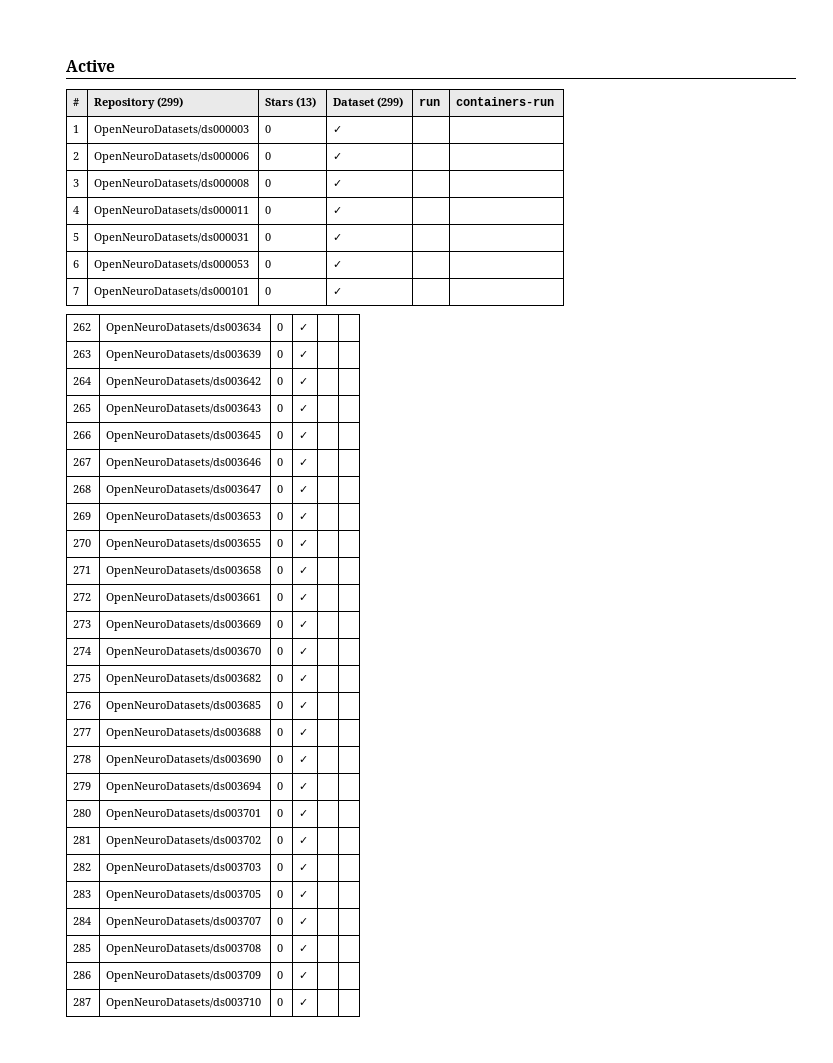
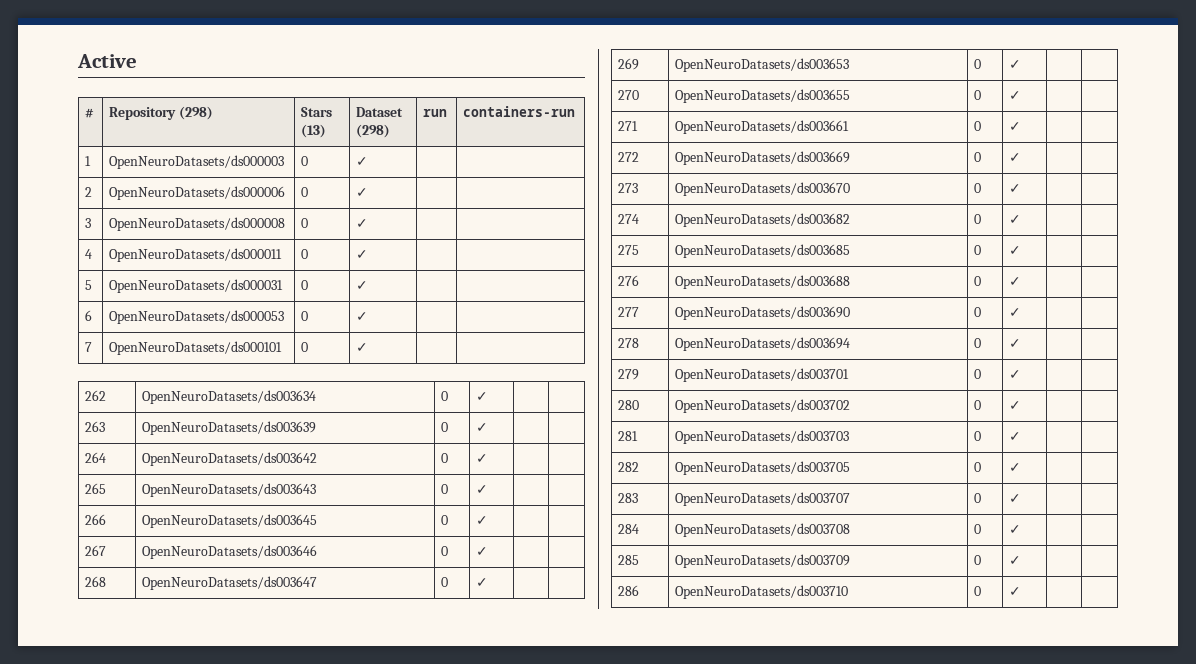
- # | Repository (299) | Stars (13) | Dataset (299) | run | containers-run
+ # | Repository (298) | Stars (13) | Dataset (298) | run | containers-run
- 271 | OpenNeuroDatasets/ds003658 | 0 | ✓ | |
+ 271 | OpenNeuroDatasets/ds003661 | 0 | ✓ | |
- 272 | OpenNeuroDatasets/ds003661 | 0 | ✓ | |
+ 272 | OpenNeuroDatasets/ds003669 | 0 | ✓ | |
- 273 | OpenNeuroDatasets/ds003669 | 0 | ✓ | |
+ 273 | OpenNeuroDatasets/ds003670 | 0 | ✓ | |
- 274 | OpenNeuroDatasets/ds003670 | 0 | ✓ | |
+ 274 | OpenNeuroDatasets/ds003682 | 0 | ✓ | |
- 275 | OpenNeuroDatasets/ds003682 | 0 | ✓ | |
+ 275 | OpenNeuroDatasets/ds003685 | 0 | ✓ | |
- 276 | OpenNeuroDatasets/ds003685 | 0 | ✓ | |
+ 276 | OpenNeuroDatasets/ds003688 | 0 | ✓ | |
- 277 | OpenNeuroDatasets/ds003688 | 0 | ✓ | |
+ 277 | OpenNeuroDatasets/ds003690 | 0 | ✓ | |
- 278 | OpenNeuroDatasets/ds003690 | 0 | ✓ | |
+ 278 | OpenNeuroDatasets/ds003694 | 0 | ✓ | |
- 279 | OpenNeuroDatasets/ds003694 | 0 | ✓ | |
+ 279 | OpenNeuroDatasets/ds003701 | 0 | ✓ | |
- 280 | OpenNeuroDatasets/ds003701 | 0 | ✓ | |
+ 280 | OpenNeuroDatasets/ds003702 | 0 | ✓ | |
- 281 | OpenNeuroDatasets/ds003702 | 0 | ✓ | |
+ 281 | OpenNeuroDatasets/ds003703 | 0 | ✓ | |
- 282 | OpenNeuroDatasets/ds003703 | 0 | ✓ | |
+ 282 | OpenNeuroDatasets/ds003705 | 0 | ✓ | |
- 283 | OpenNeuroDatasets/ds003705 | 0 | ✓ | |
+ 283 | OpenNeuroDatasets/ds003707 | 0 | ✓ | |
- 284 | OpenNeuroDatasets/ds003707 | 0 | ✓ | |
+ 284 | OpenNeuroDatasets/ds003708 | 0 | ✓ | |
- 285 | OpenNeuroDatasets/ds003708 | 0 | ✓ | |
+ 285 | OpenNeuroDatasets/ds003709 | 0 | ✓ | |
- 286 | OpenNeuroDatasets/ds003709 | 0 | ✓ | |
- 287 | OpenNeuroDatasets/ds003710 | 0 | ✓ | |
+ 286 | OpenNeuroDatasets/ds003710 | 0 | ✓ | |

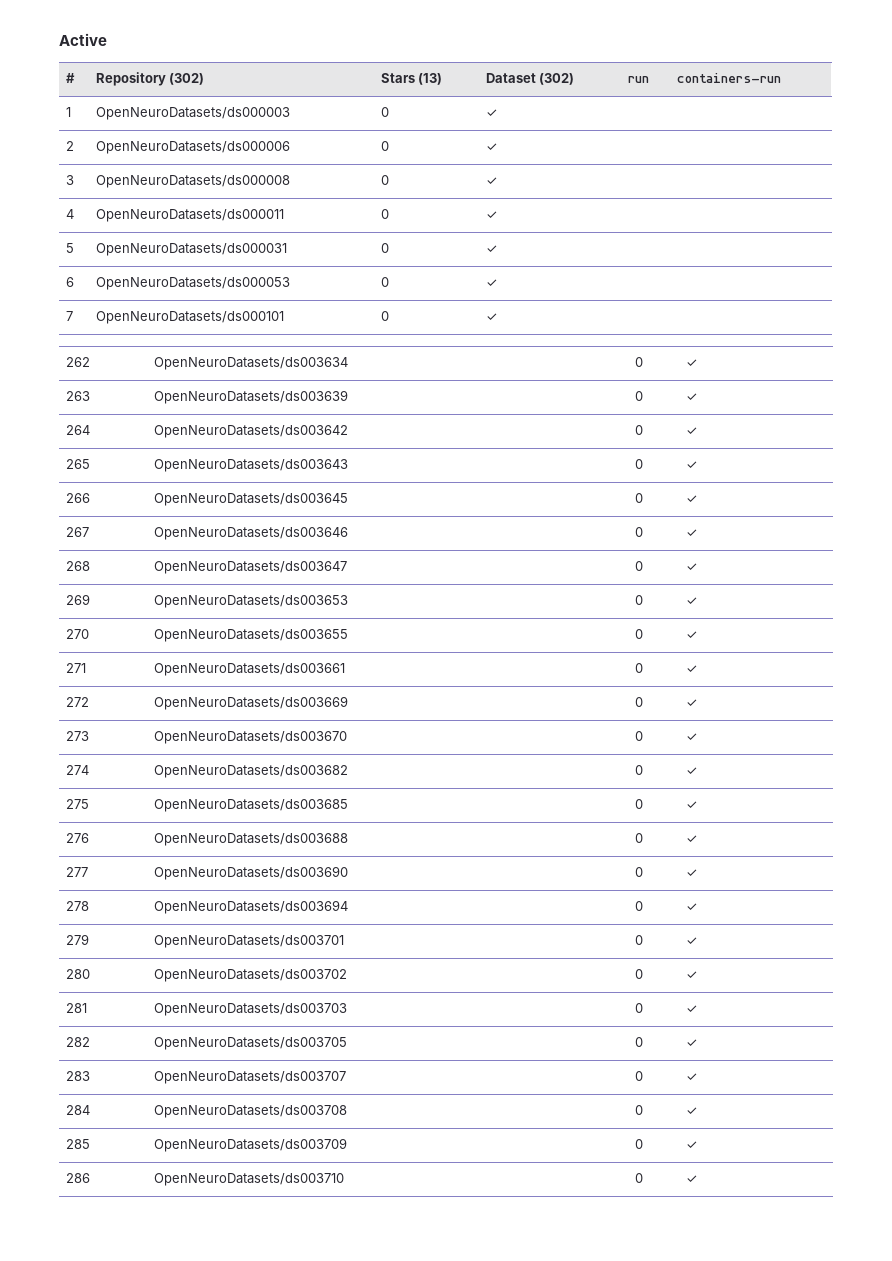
- # | Repository (298) | Stars (13) | Dataset (298) | run | containers-run
+ # | Repository (302) | Stars (13) | Dataset (302) | run | containers-run

